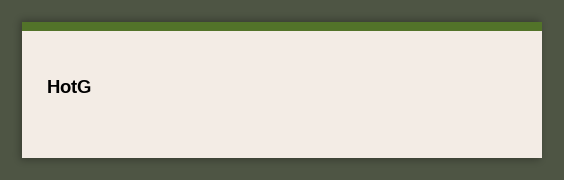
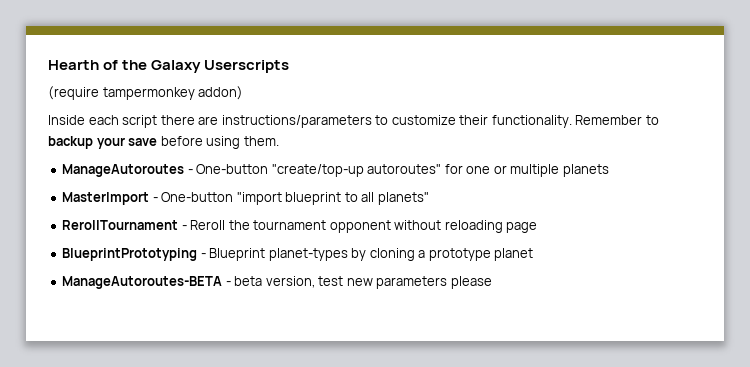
- HotG
+ Hearth of the Galaxy Userscripts
+ (require tampermonkey addon)
+ Inside each script there are instructions/parameters to customize their functionality. Remember to backup your save before using them.
+ ManageAutoroutes - One-button "create/top-up autoroutes" for one or multiple planets
+ MasterImport - One-button "import blueprint to all planets"
+ RerollTournament - Reroll the tournament opponent without reloading page
+ BlueprintPrototyping - Blueprint planet-types by cloning a prototype planet
+ ManageAutoroutes-BETA - beta version, test new parameters please

